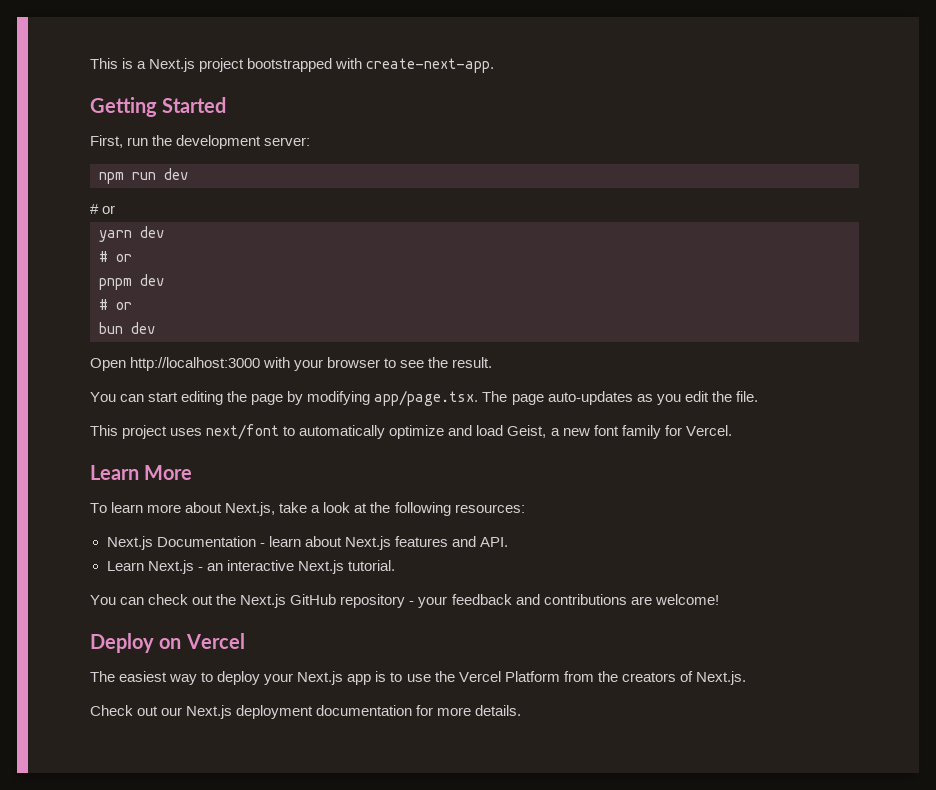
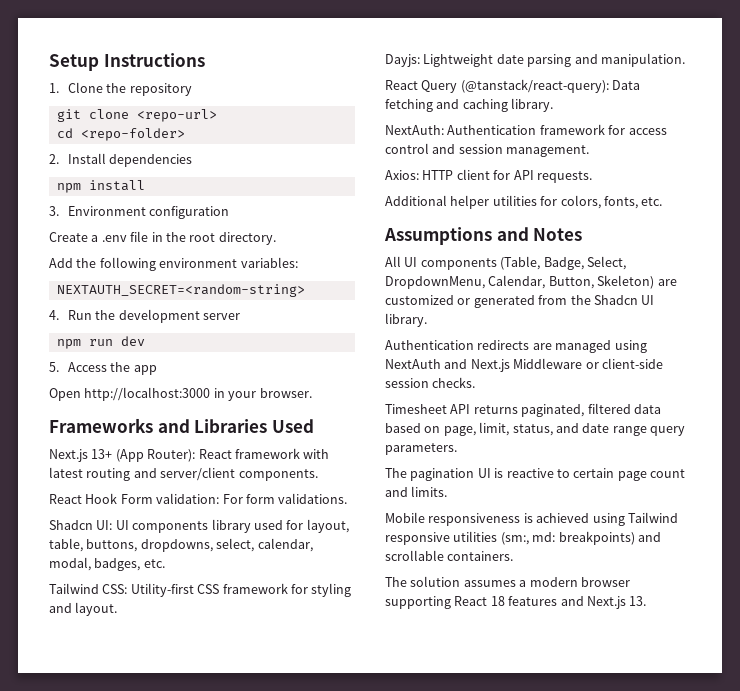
- This is a Next.js project bootstrapped with create-next-app.
- Getting Started
- First, run the development server:
+ Setup Instructions
+ 1. Clone the repository
+ git clone <repo-url>
+ cd <repo-folder>
+ 2. Install dependencies
+ npm install
+ 3. Environment configuration
+ Create a .env file in the root directory.
+ Add the following environment variables:
+ NEXTAUTH_SECRET=<random-string>
+ 4. Run the development server
  npm run dev
- # or
- yarn dev
- # or
- pnpm dev
- # or
- bun dev
- Open http://localhost:3000 with your browser to see the result.
- You can start editing the page by modifying app/page.tsx. The page auto-updates as you edit the file.
- This project uses next/font to automatically optimize and load Geist, a new font family for Vercel.
- Learn More
- To learn more about Next.js, take a look at the following resources:
- Next.js Documentation - learn about Next.js features and API.
- Learn Next.js - an interactive Next.js tutorial.
- You can check out the Next.js GitHub repository - your feedback and contributions are welcome!
- Deploy on Vercel
- The easiest way to deploy your Next.js app is to use the Vercel Platform from the creators of Next.js.
- Check out our Next.js deployment documentation for more details.
+ 5. Access the app
+ Open http://localhost:3000 in your browser.
+ Frameworks and Libraries Used
+ Next.js 13+ (App Router): React framework with latest routing and server/client components.
+ React Hook Form validation: For form validations.
+ Shadcn UI: UI components library used for layout, table, buttons, dropdowns, select, calendar, modal, badges, etc.
+ Tailwind CSS: Utility-first CSS framework for styling and layout.
+ Dayjs: Lightweight date parsing and manipulation.
+ React Query (@tanstack/react-query): Data fetching and caching library.
+ NextAuth: Authentication framework for access control and session management.
+ Axios: HTTP client for API requests.
+ Additional helper utilities for colors, fonts, etc.
+ Assumptions and Notes
+ All UI components (Table, Badge, Select, DropdownMenu, Calendar, Button, Skeleton) are customized or generated from the Shadcn UI library.
+ Authentication redirects are managed using NextAuth and Next.js Middleware or client-side session checks.
+ Timesheet API returns paginated, filtered data based on page, limit, status, and date range query parameters.
+ The pagination UI is reactive to certain page count and limits.
+ Mobile responsiveness is achieved using Tailwind responsive utilities (sm:, md: breakpoints) and scrollable containers.
+ The solution assumes a modern browser supporting React 18 features and Next.js 13.

